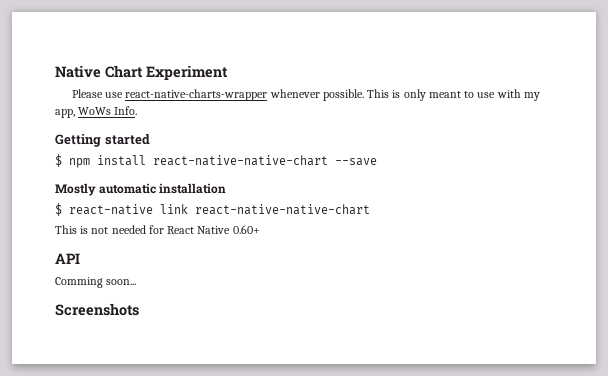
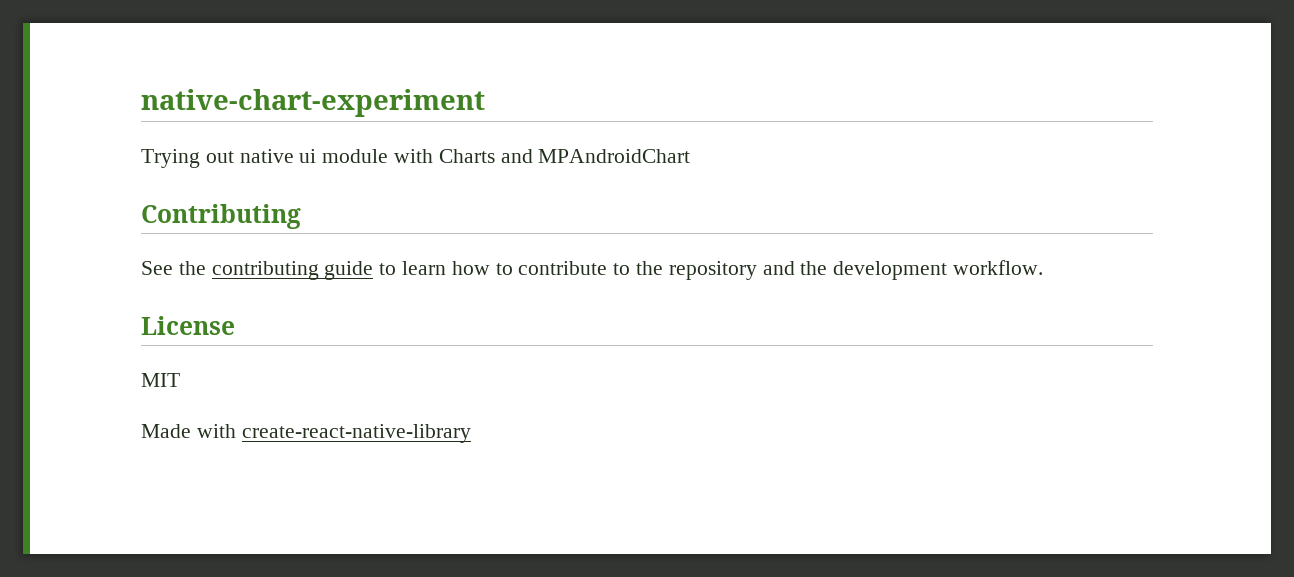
- Native Chart Experiment
- Please use react-native-charts-wrapper whenever possible. This is only meant to use with my app, WoWs Info.
- Getting started
- $ npm install react-native-native-chart --save
- Mostly automatic installation
- $ react-native link react-native-native-chart
- This is not needed for React Native 0.60+
- API
- Comming soon...
- Screenshots
+ native-chart-experiment
+ Trying out native ui module with Charts and MPAndroidChart
+ Contributing
+ See the contributing guide to learn how to contribute to the repository and the development workflow.
+ License
+ MIT
+ Made with create-react-native-library

